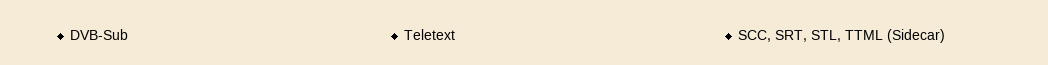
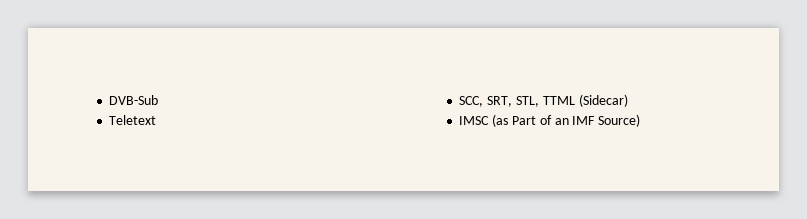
+ IMSC (as Part of an IMF Source)

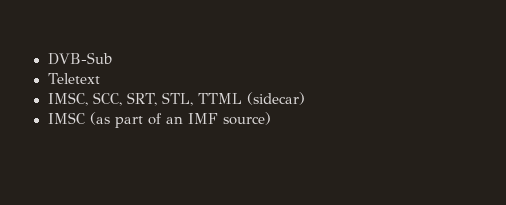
- SCC, SRT, STL, TTML (Sidecar)
+ IMSC, SCC, SRT, STL, TTML (sidecar)
- IMSC (as Part of an IMF Source)
+ IMSC (as part of an IMF source)

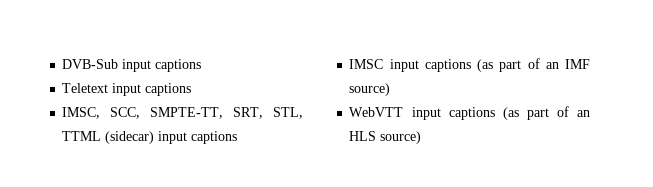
- DVB-Sub
+ DVB-Sub input captions
- Teletext
+ Teletext input captions
- IMSC, SCC, SRT, STL, TTML (sidecar)
+ IMSC, SCC, SMPTE-TT, SRT, STL, TTML (sidecar) input captions
- IMSC (as part of an IMF source)
+ IMSC input captions (as part of an IMF source)
+ WebVTT input captions (as part of an HLS source)

